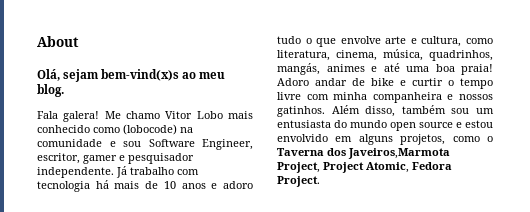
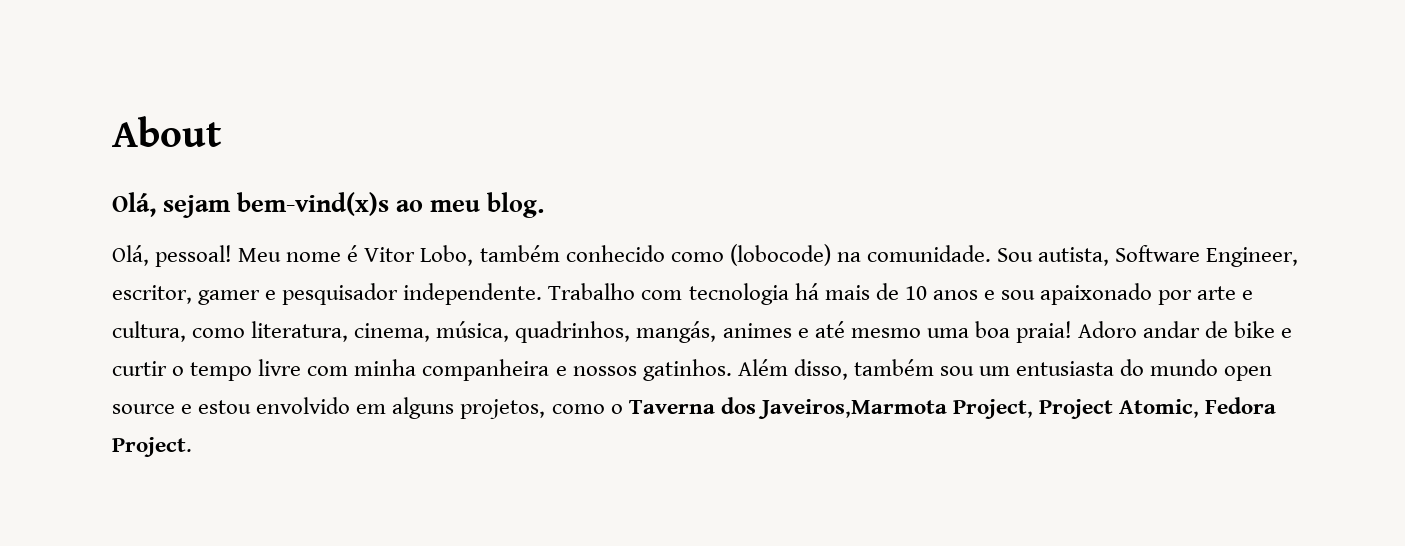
- Fala galera! Me chamo Vitor Lobo mais conhecido como (lobocode) na comunidade e sou Software Engineer, escritor, gamer e pesquisador independente.
+ Olá, pessoal! Meu nome é Vitor Lobo, também conhecido como (lobocode) na comunidade. Sou autista, Software Engineer, escritor, gamer e pesquisador independente.
- Já trabalho com tecnologia há mais de 10 anos e adoro tudo o que envolve arte e cultura, como literatura, cinema, música, quadrinhos, mangás, animes e até uma boa praia!
+ Trabalho com tecnologia há mais de 10 anos e sou apaixonado por arte e cultura, como literatura, cinema, música, quadrinhos, mangás, animes e até mesmo uma boa praia!

